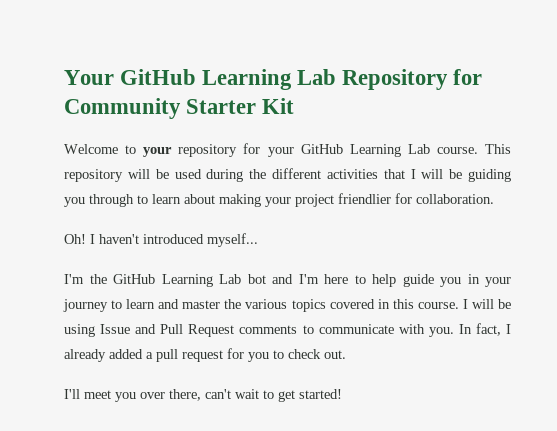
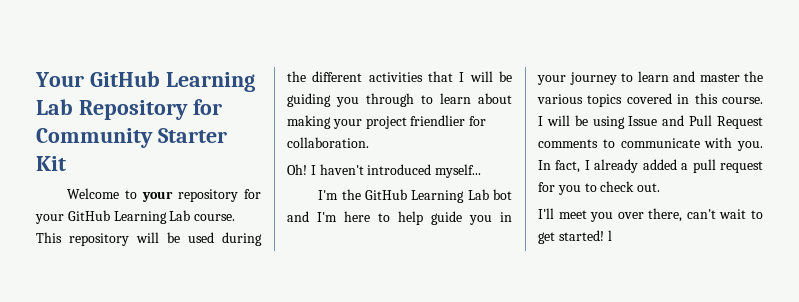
- I'll meet you over there, can't wait to get started!
+ I'll meet you over there, can't wait to get started! l

